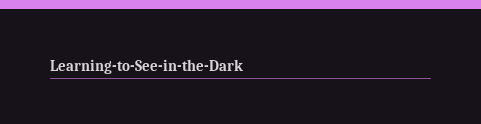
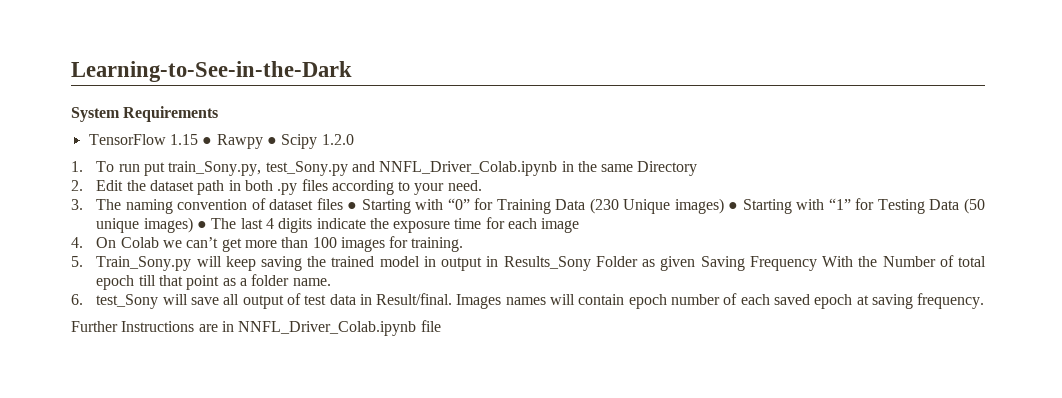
+ System Requirements
+ TensorFlow 1.15 ● Rawpy ● Scipy 1.2.0
+ 1. To run put train_Sony.py, test_Sony.py and NNFL_Driver_Colab.ipynb in the same Directory
+ 2. Edit the dataset path in both .py files according to your need.
+ 3. The naming convention of dataset files ● Starting with “0” for Training Data (230 Unique images) ● Starting with “1” for Testing Data (50 unique images) ● The last 4 digits indicate the exposure time for each image
+ 4. On Colab we can’t get more than 100 images for training.
+ 5. Train_Sony.py will keep saving the trained model in output in Results_Sony Folder as given Saving Frequency With the Number of total epoch till that point as a folder name.
+ 6. test_Sony will save all output of test data in Result/final. Images names will contain epoch number of each saved epoch at saving frequency.
+ Further Instructions are in NNFL_Driver_Colab.ipynb file

